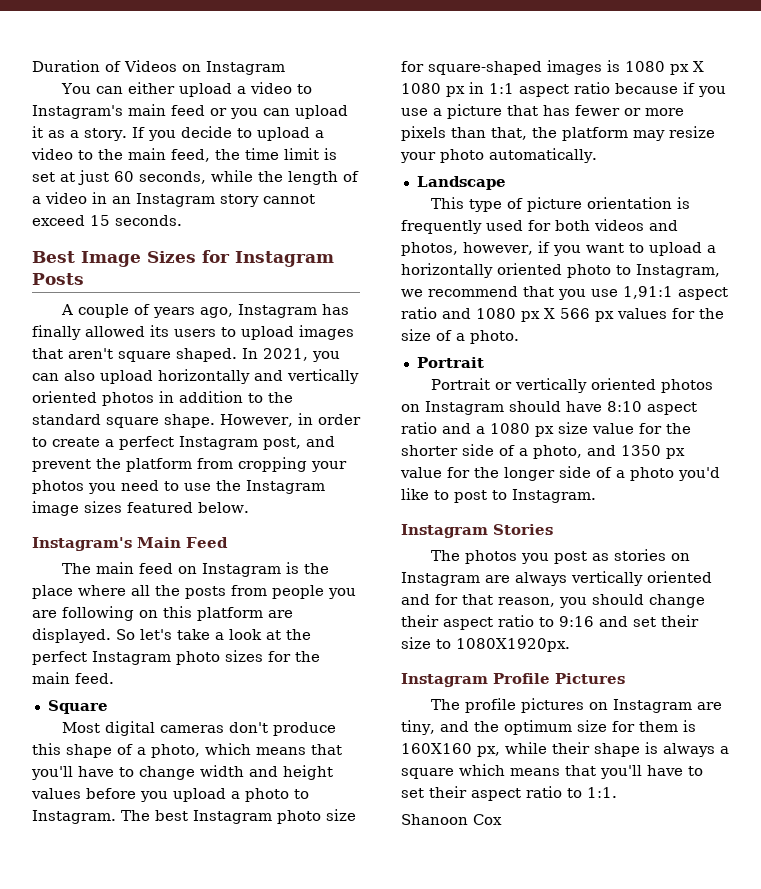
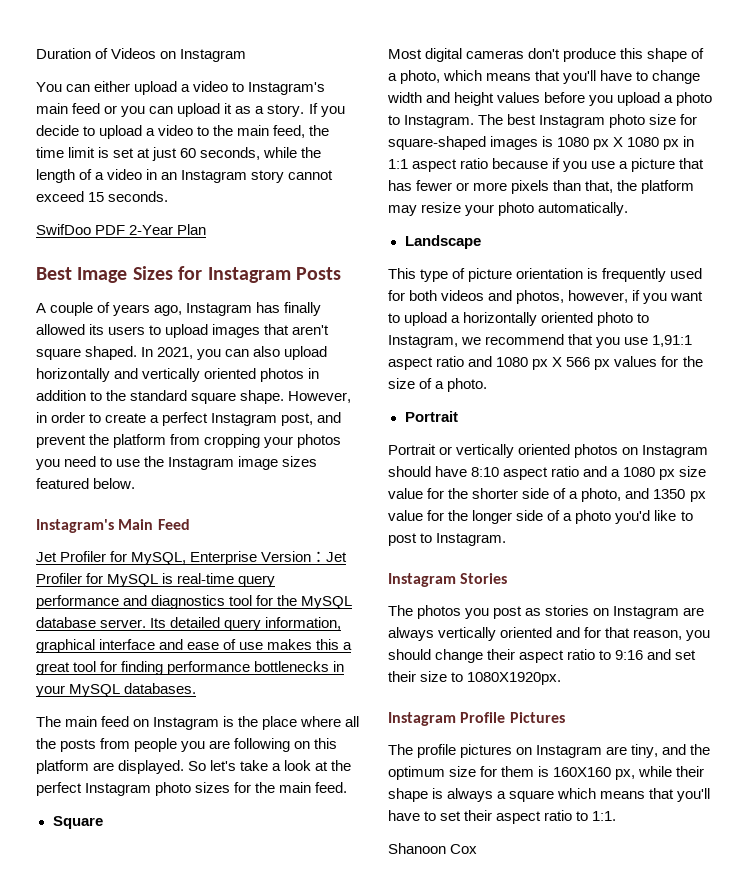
+ SwifDoo PDF 2-Year Plan
+ Jet Profiler for MySQL, Enterprise Version：Jet Profiler for MySQL is real-time query performance and diagnostics tool for the MySQL database server. Its detailed query information, graphical interface and ease of use makes this a great tool for finding performance bottlenecks in your MySQL databases.

